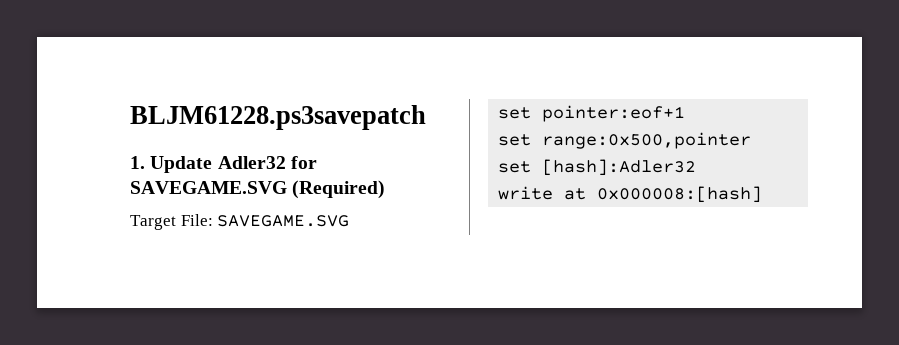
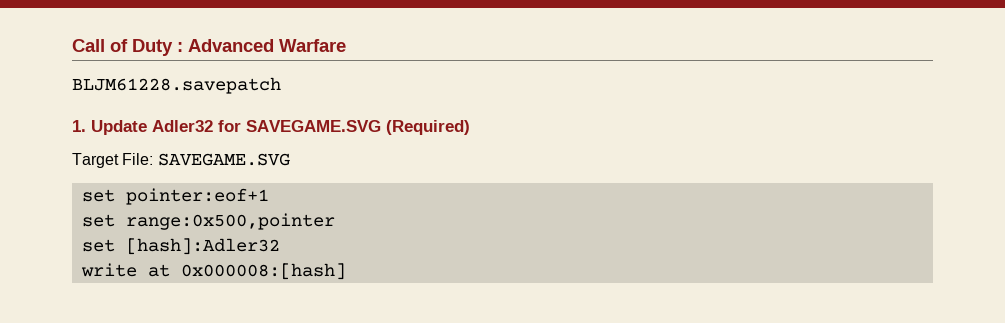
- BLJM61228.ps3savepatch
+ Call of Duty : Advanced Warfare
+ BLJM61228.savepatch

